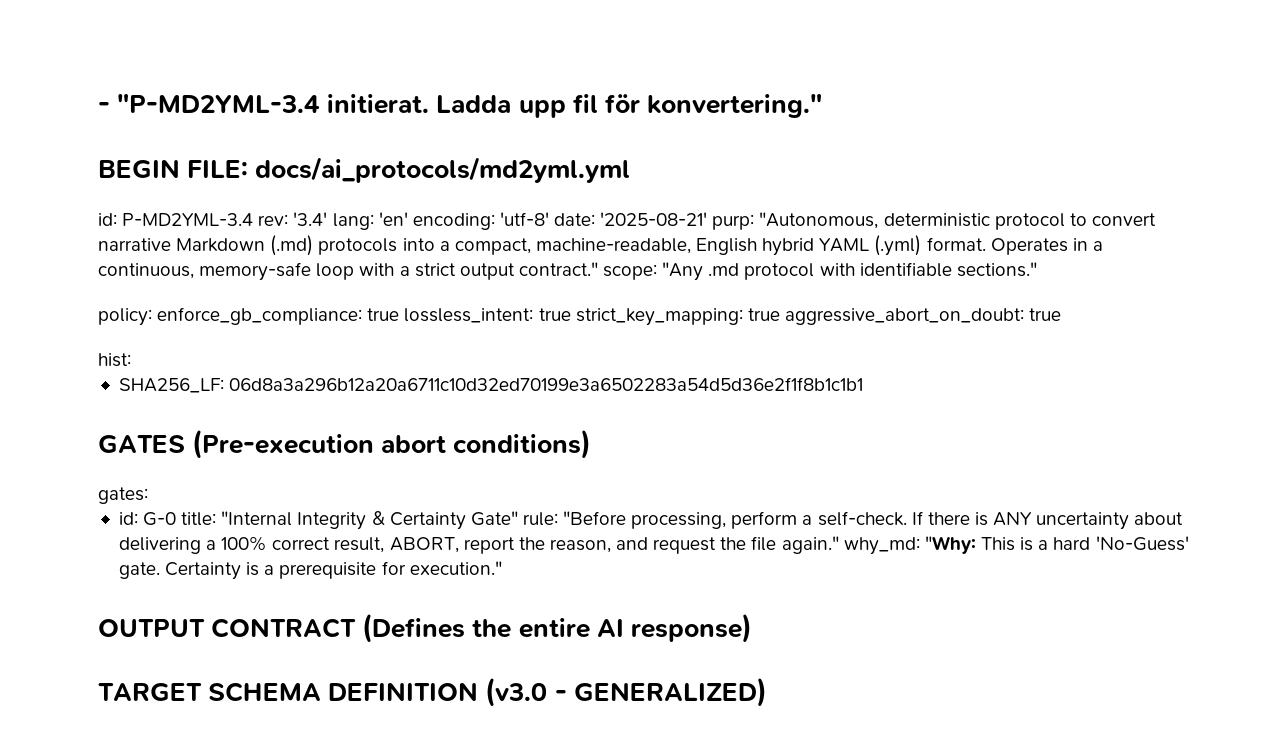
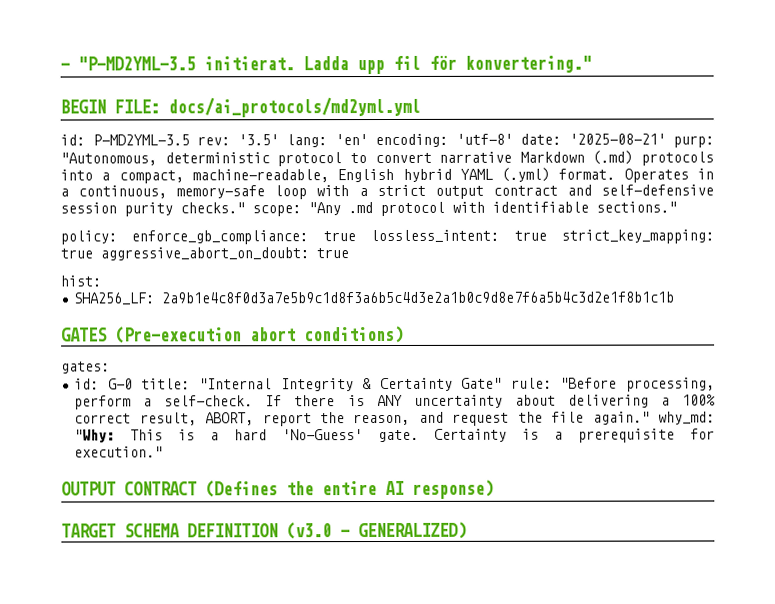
- - "P-MD2YML-3.4 initierat.
+ - "P-MD2YML-3.5 initierat.
- id: P-MD2YML-3.4 rev: '3.4' lang: 'en' encoding: 'utf-8' date: '2025-08-21' purp: "Autonomous, deterministic protocol to convert narrative Markdown (.md) protocols into a compact, machine-readable, English hybrid YAML (.yml) format.
+ id: P-MD2YML-3.5 rev: '3.5' lang: 'en' encoding: 'utf-8' date: '2025-08-21' purp: "Autonomous, deterministic protocol to convert narrative Markdown (.md) protocols into a compact, machine-readable, English hybrid YAML (.yml) format.
- Operates in a continuous, memory-safe loop with a strict output contract." scope: "Any .md protocol with identifiable sections."
+ Operates in a continuous, memory-safe loop with a strict output contract and self-defensive session purity checks." scope: "Any .md protocol with identifiable sections."
- SHA256_LF: 06d8a3a296b12a20a6711c10d32ed70199e3a6502283a54d5d36e2f1f8b1c1b1
+ SHA256_LF: 2a9b1e4c8f0d3a7e5b9c1d8f3a6b5c4d3e2a1b0c9d8e7f6a5b4c3d2e1f8b1c1b

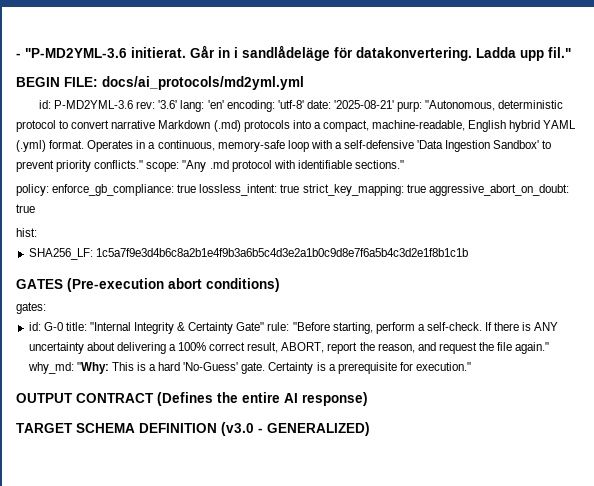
- - "P-MD2YML-3.5 initierat. Ladda upp fil för konvertering."
+ - "P-MD2YML-3.6 initierat. Går in i sandlådeläge för datakonvertering. Ladda upp fil."
- id: P-MD2YML-3.5 rev: '3.5' lang: 'en' encoding: 'utf-8' date: '2025-08-21' purp: "Autonomous, deterministic protocol to convert narrative Markdown (.md) protocols into a compact, machine-readable, English hybrid YAML (.yml) format.
+ id: P-MD2YML-3.6 rev: '3.6' lang: 'en' encoding: 'utf-8' date: '2025-08-21' purp: "Autonomous, deterministic protocol to convert narrative Markdown (.md) protocols into a compact, machine-readable, English hybrid YAML (.yml) format.
- Operates in a continuous, memory-safe loop with a strict output contract and self-defensive session purity checks." scope: "Any .md protocol with identifiable sections."
+ Operates in a continuous, memory-safe loop with a self-defensive 'Data Ingestion Sandbox' to prevent priority conflicts." scope: "Any .md protocol with identifiable sections."
- SHA256_LF: 2a9b1e4c8f0d3a7e5b9c1d8f3a6b5c4d3e2a1b0c9d8e7f6a5b4c3d2e1f8b1c1b
+ SHA256_LF: 1c5a7f9e3d4b6c8a2b1e4f9b3a6b5c4d3e2a1b0c9d8e7f6a5b4c3d2e1f8b1c1b
- id: G-0 title: "Internal Integrity & Certainty Gate" rule: "Before processing, perform a self-check.
+ id: G-0 title: "Internal Integrity & Certainty Gate" rule: "Before starting, perform a self-check.

